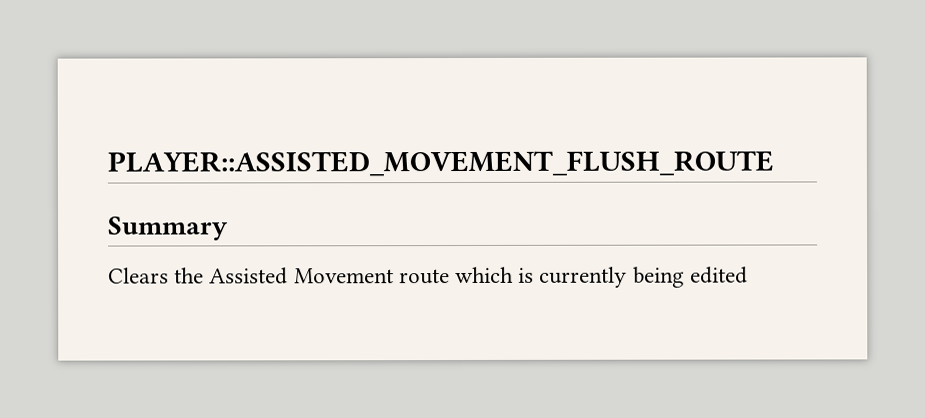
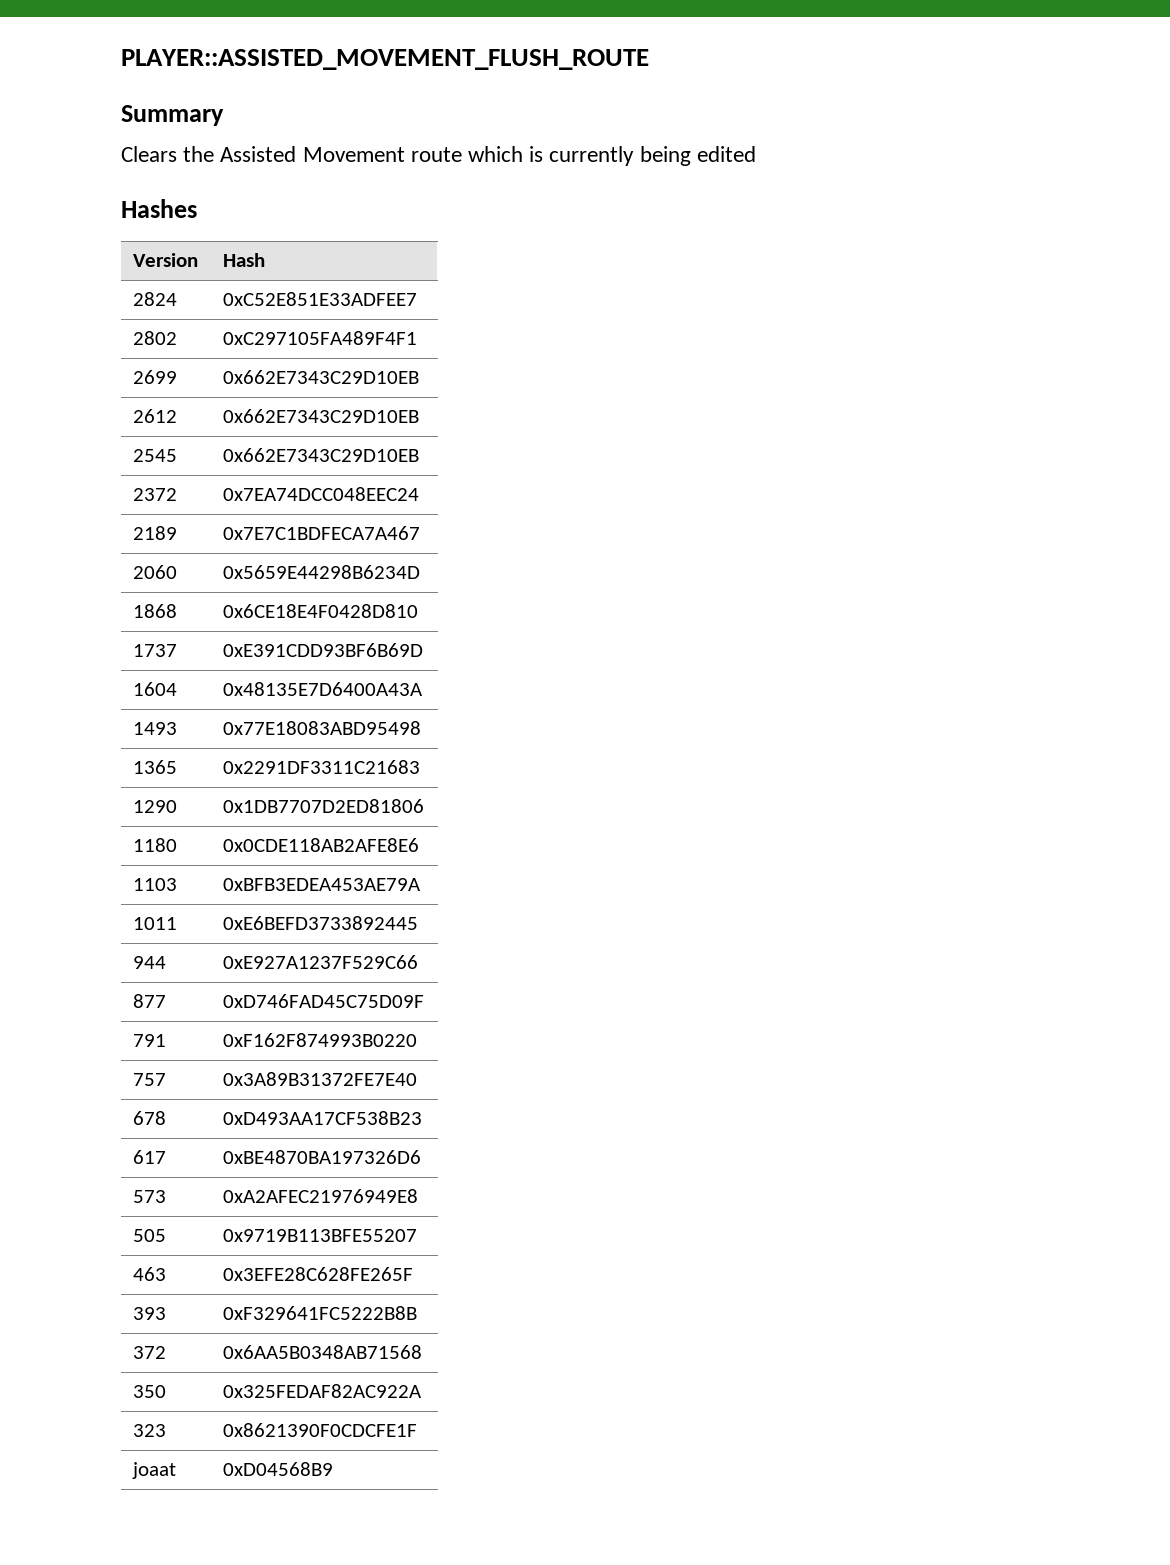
+ Hashes
+ Version | Hash
+ 2824 | 0xC52E851E33ADFEE7
+ 2802 | 0xC297105FA489F4F1
+ 2699 | 0x662E7343C29D10EB
+ 2612 | 0x662E7343C29D10EB
+ 2545 | 0x662E7343C29D10EB
+ 2372 | 0x7EA74DCC048EEC24
+ 2189 | 0x7E7C1BDFECA7A467
+ 2060 | 0x5659E44298B6234D
+ 1868 | 0x6CE18E4F0428D810
+ 1737 | 0xE391CDD93BF6B69D
+ 1604 | 0x48135E7D6400A43A
+ 1493 | 0x77E18083ABD95498
+ 1365 | 0x2291DF3311C21683
+ 1290 | 0x1DB7707D2ED81806
+ 1180 | 0x0CDE118AB2AFE8E6
+ 1103 | 0xBFB3EDEA453AE79A
+ 1011 | 0xE6BEFD3733892445
+ 944 | 0xE927A1237F529C66
+ 877 | 0xD746FAD45C75D09F
+ 791 | 0xF162F874993B0220
+ 757 | 0x3A89B31372FE7E40
+ 678 | 0xD493AA17CF538B23
+ 617 | 0xBE4870BA197326D6
+ 573 | 0xA2AFEC21976949E8
+ 505 | 0x9719B113BFE55207
+ 463 | 0x3EFE28C628FE265F
+ 393 | 0xF329641FC5222B8B
+ 372 | 0x6AA5B0348AB71568
+ 350 | 0x325FEDAF82AC922A
+ 323 | 0x8621390F0CDCFE1F
+ joaat | 0xD04568B9

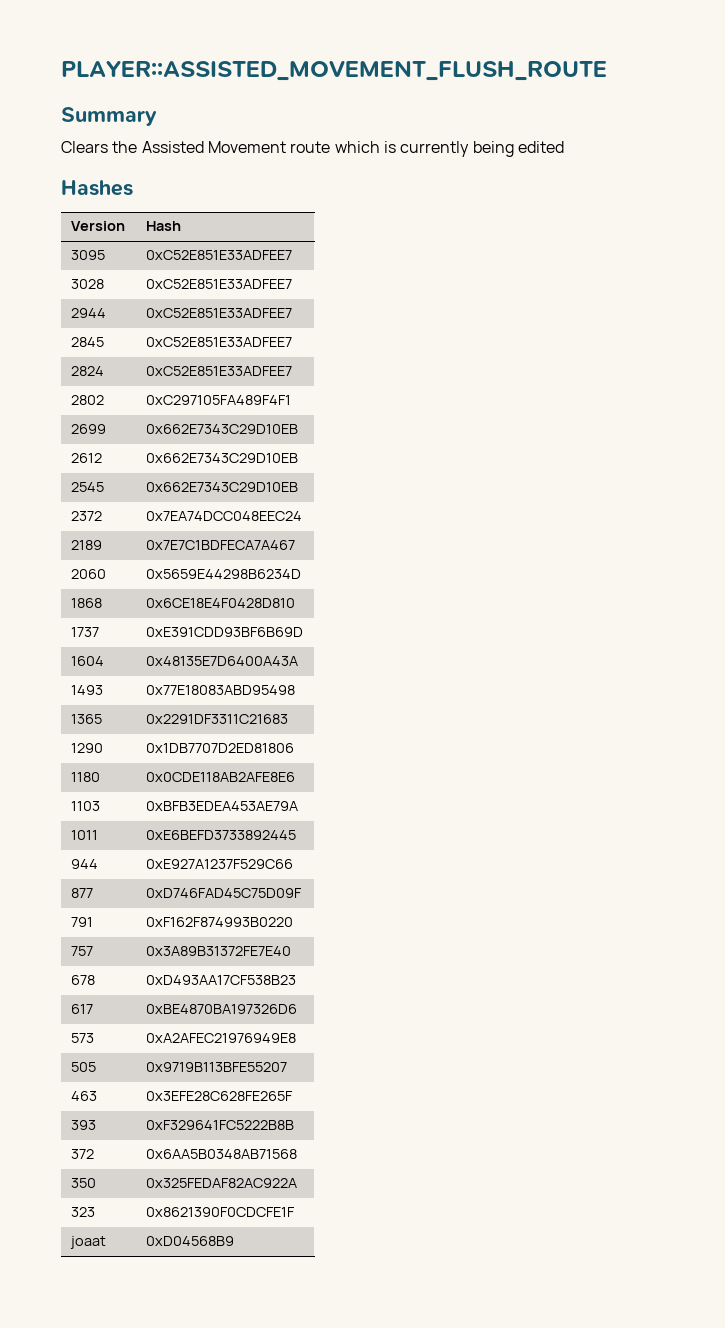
+ 3095 | 0xC52E851E33ADFEE7
+ 3028 | 0xC52E851E33ADFEE7
+ 2944 | 0xC52E851E33ADFEE7
+ 2845 | 0xC52E851E33ADFEE7

